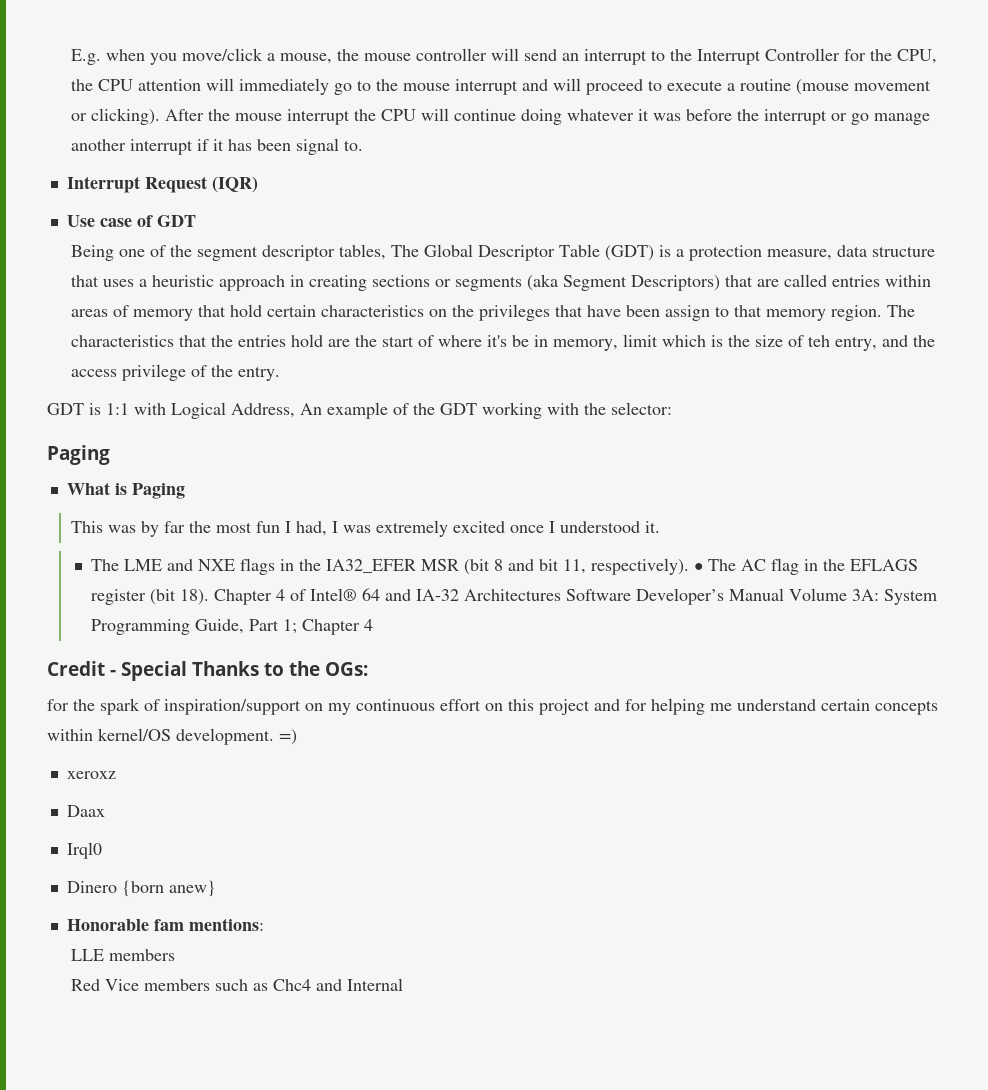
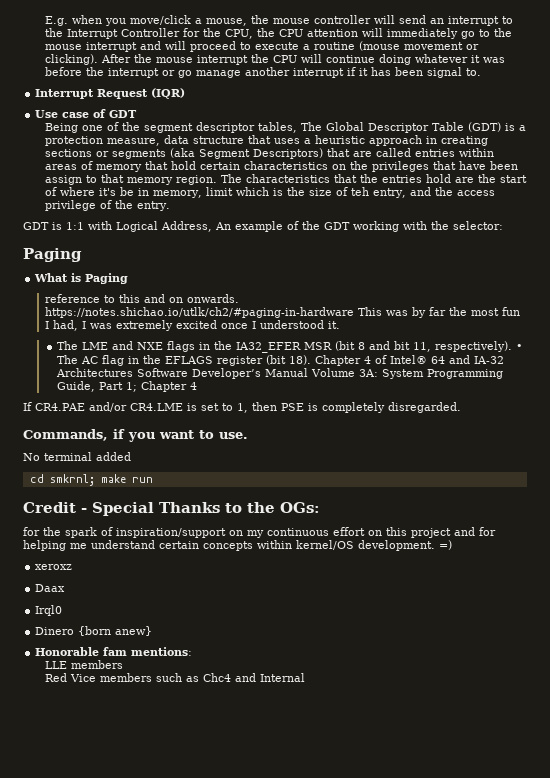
- This was by far the most fun I had, I was extremely excited once I understood it.
+ reference to this and on onwards. https://notes.shichao.io/utlk/ch2/#paging-in-hardware This was by far the most fun I had, I was extremely excited once I understood it.
+ If CR4.PAE and/or CR4.LME is set to 1, then PSE is completely disregarded.
+ Commands, if you want to use.
+ No terminal added
+ cd smkrnl; make run

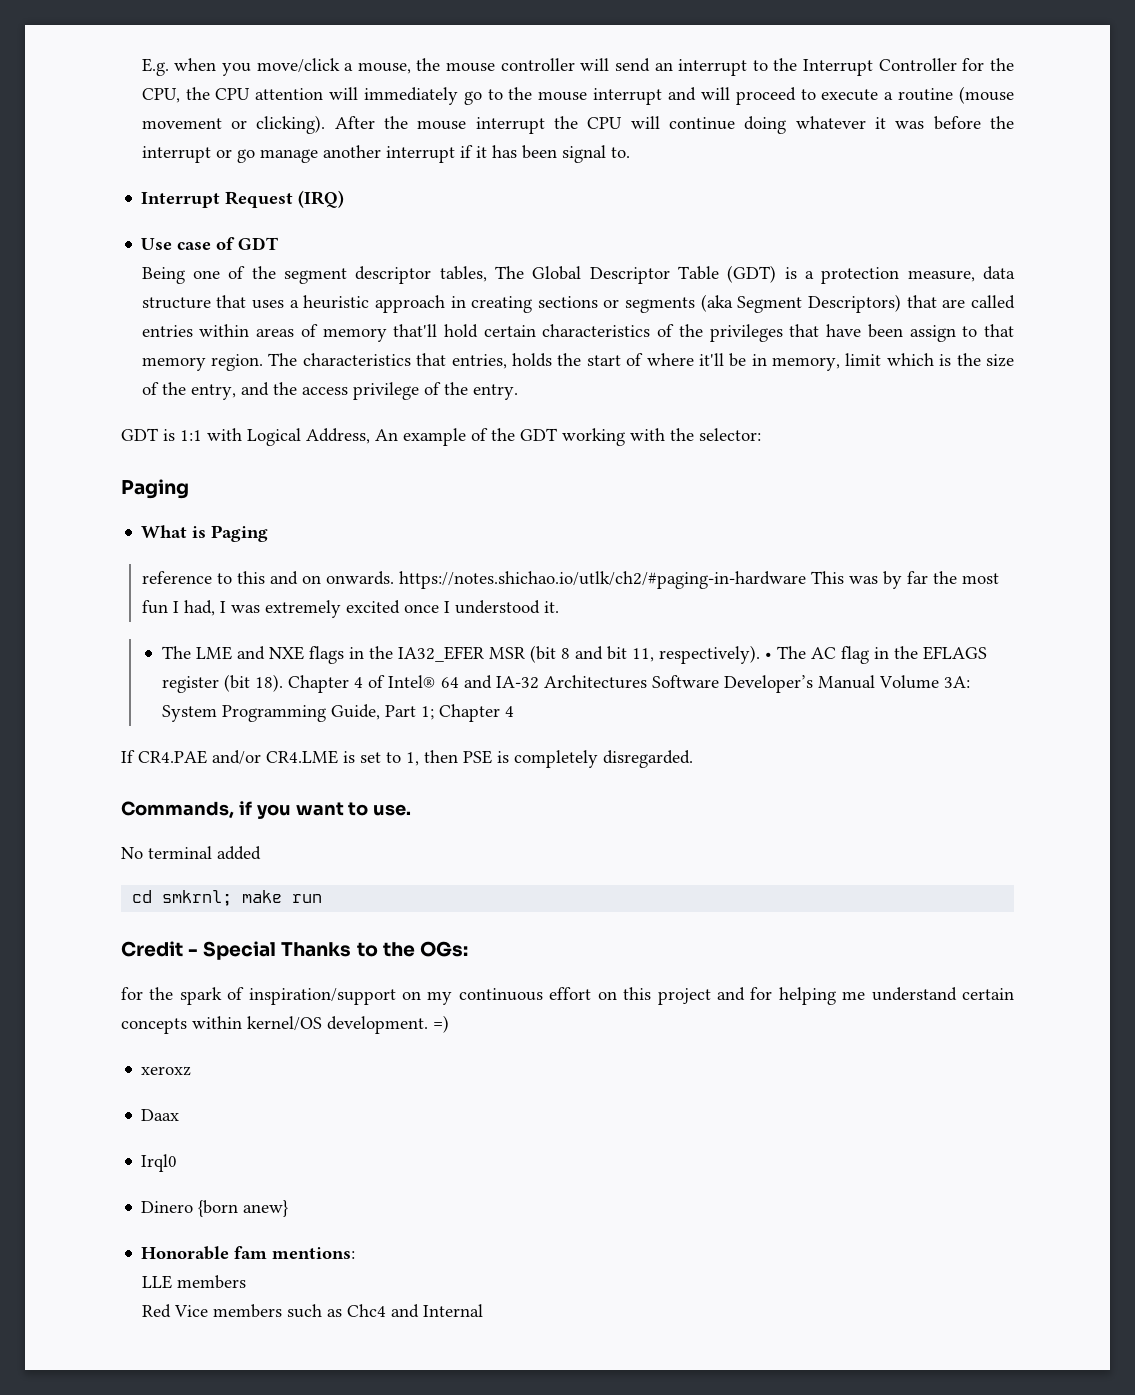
- Interrupt Request (IQR)
+ Interrupt Request (IRQ)
- Being one of the segment descriptor tables, The Global Descriptor Table (GDT) is a protection measure, data structure that uses a heuristic approach in creating sections or segments (aka Segment Descriptors) that are called entries within areas of memory that hold certain characteristics on the privileges that have been assign to that memory region.
+ Being one of the segment descriptor tables, The Global Descriptor Table (GDT) is a protection measure, data structure that uses a heuristic approach in creating sections or segments (aka Segment Descriptors) that are called entries within areas of memory that'll hold certain characteristics of the privileges that have been assign to that memory region.
- The characteristics that the entries hold are the start of where it's be in memory, limit which is the size of teh entry, and the access privilege of the entry.
+ The characteristics that entries, holds the start of where it'll be in memory, limit which is the size of the entry, and the access privilege of the entry.

